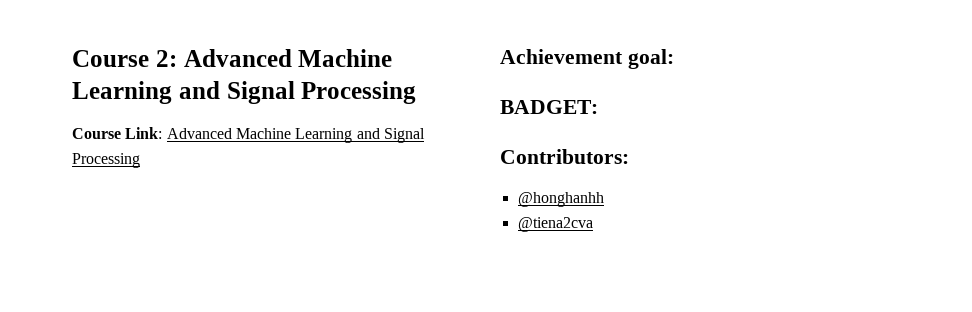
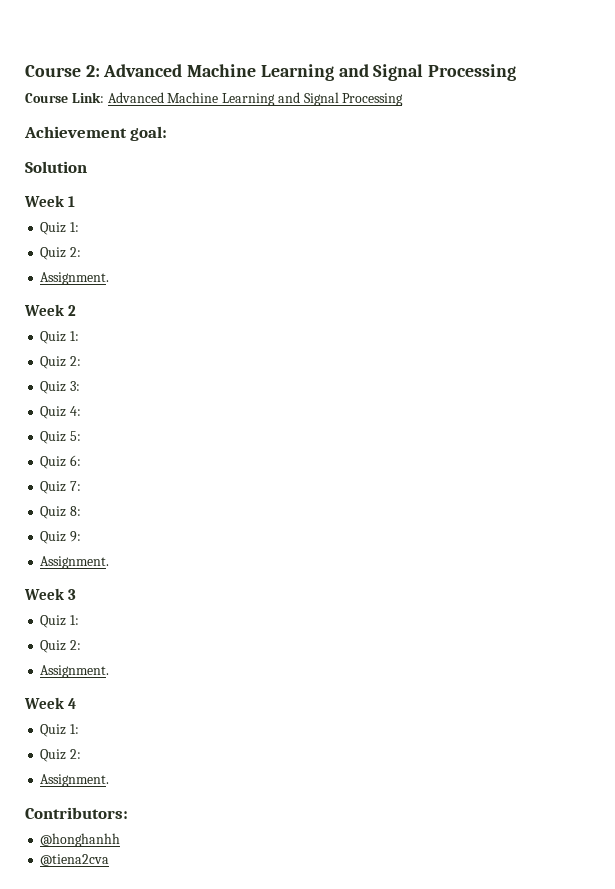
- BADGET:
+ Solution
+ Week 1
+ Quiz 1:
+ Quiz 2:
+ Assignment.
+ Week 2
+ Quiz 1:
+ Quiz 2:
+ Quiz 3:
+ Quiz 4:
+ Quiz 5:
+ Quiz 6:
+ Quiz 7:
+ Quiz 8:
+ Quiz 9:
+ Assignment.
+ Week 3
+ Quiz 1:
+ Quiz 2:
+ Assignment.
+ Week 4
+ Quiz 1:
+ Quiz 2:
+ Assignment.

